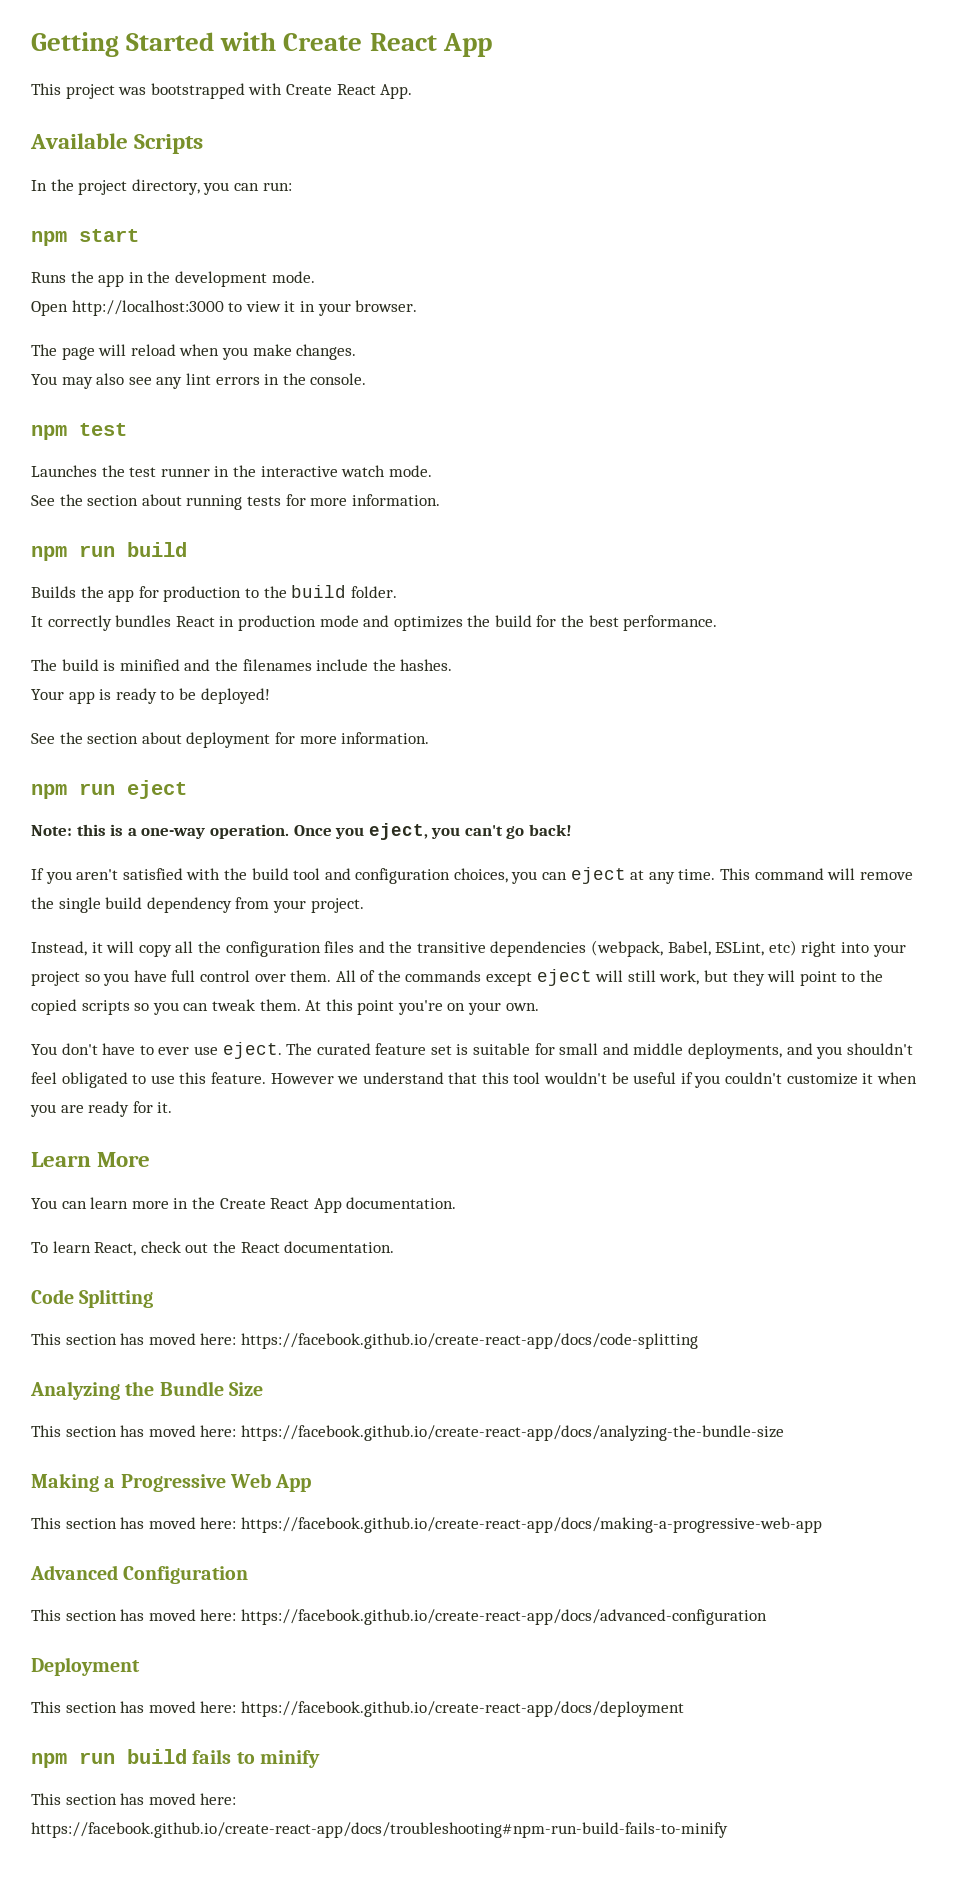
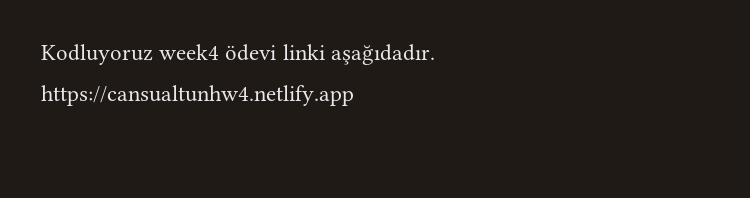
- Getting Started with Create React App
- This project was bootstrapped with Create React App.
- Available Scripts
- In the project directory, you can run:
- npm start
- Runs the app in the development mode.
- Open http://localhost:3000 to view it in your browser.
- The page will reload when you make changes.
- You may also see any lint errors in the console.
- npm test
- Launches the test runner in the interactive watch mode.
- See the section about running tests for more information.
- npm run build
- Builds the app for production to the build folder.
- It correctly bundles React in production mode and optimizes the build for the best performance.
- The build is minified and the filenames include the hashes.
- Your app is ready to be deployed!
- See the section about deployment for more information.
- npm run eject
- Note: this is a one-way operation. Once you eject, you can't go back!
- If you aren't satisfied with the build tool and configuration choices, you can eject at any time. This command will remove the single build dependency from your project.
- Instead, it will copy all the configuration files and the transitive dependencies (webpack, Babel, ESLint, etc) right into your project so you have full control over them. All of the commands except eject will still work, but they will point to the copied scripts so you can tweak them. At this point you're on your own.
- You don't have to ever use eject. The curated feature set is suitable for small and middle deployments, and you shouldn't feel obligated to use this feature. However we understand that this tool wouldn't be useful if you couldn't customize it when you are ready for it.
- Learn More
- You can learn more in the Create React App documentation.
- To learn React, check out the React documentation.
- Code Splitting
- This section has moved here: https://facebook.github.io/create-react-app/docs/code-splitting
- Analyzing the Bundle Size
- This section has moved here: https://facebook.github.io/create-react-app/docs/analyzing-the-bundle-size
- Making a Progressive Web App
- This section has moved here: https://facebook.github.io/create-react-app/docs/making-a-progressive-web-app
- Advanced Configuration
- This section has moved here: https://facebook.github.io/create-react-app/docs/advanced-configuration
- Deployment
- This section has moved here: https://facebook.github.io/create-react-app/docs/deployment
- npm run build fails to minify
- This section has moved here: https://facebook.github.io/create-react-app/docs/troubleshooting#npm-run-build-fails-to-minify
+ Kodluyoruz week4 ödevi linki aşağıdadır.
+ https://cansualtunhw4.netlify.app

